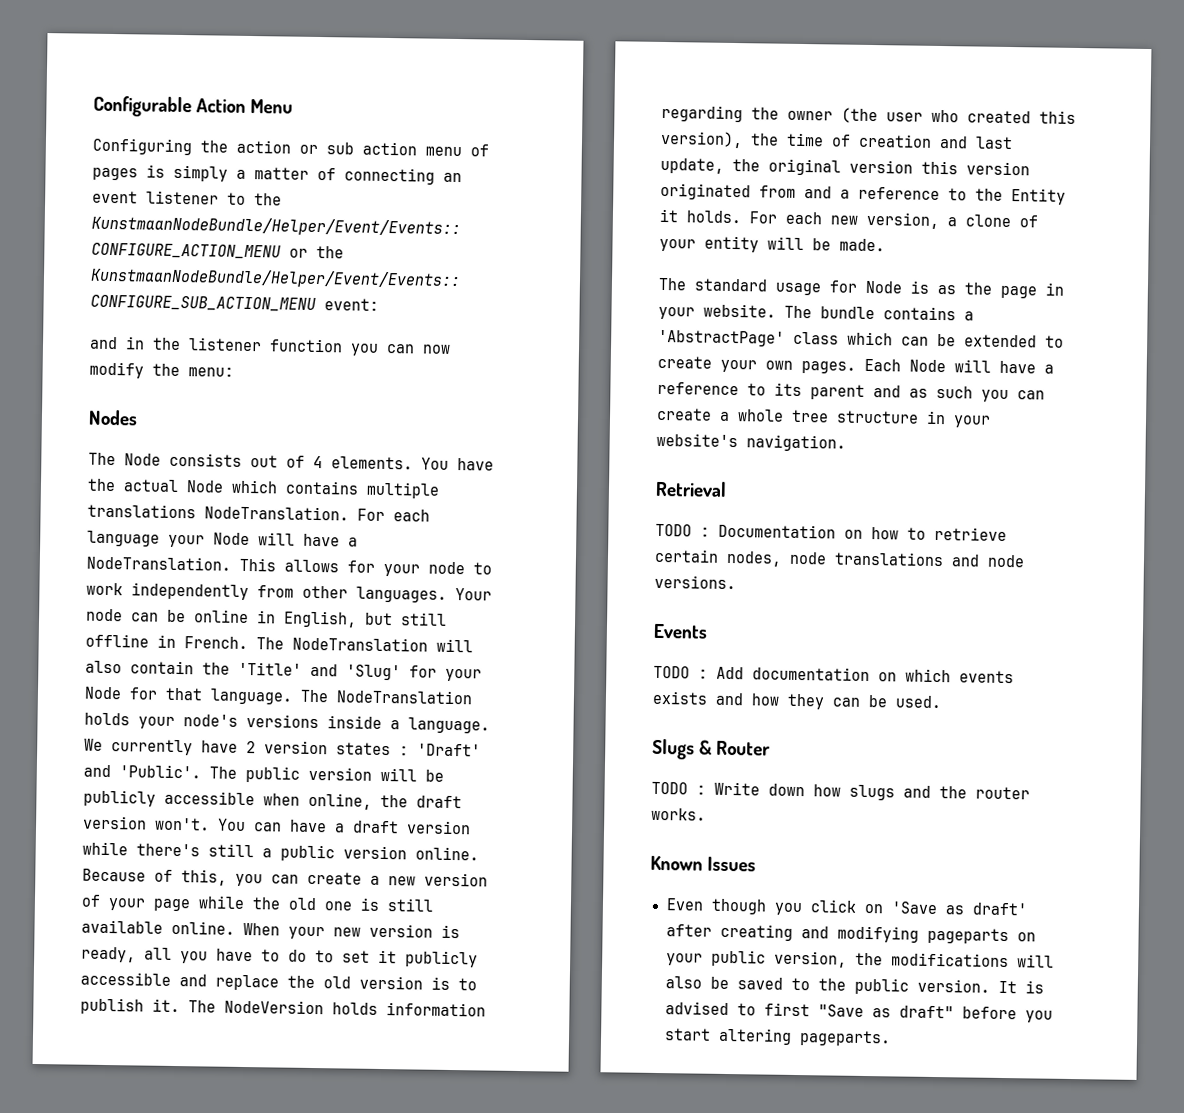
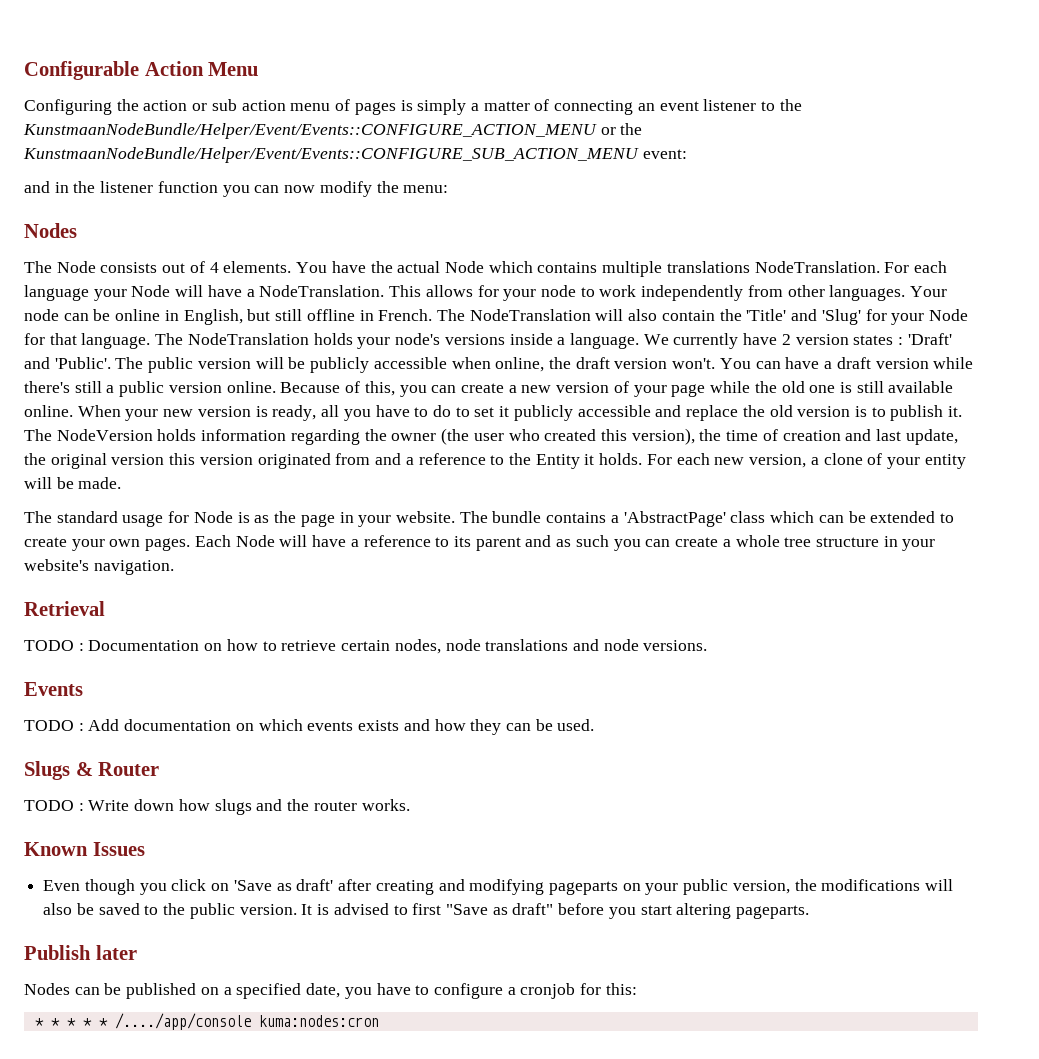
+ Publish later
+ Nodes can be published on a specified date, you have to configure a cronjob for this:
+ * * * * * /..../app/console kuma:nodes:cron

